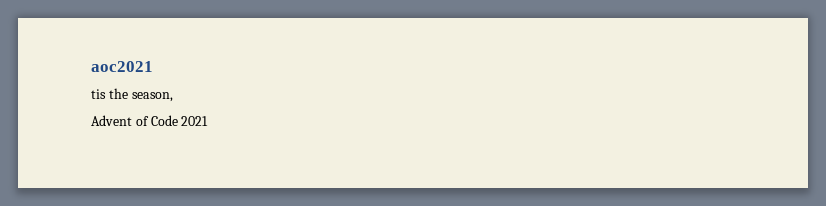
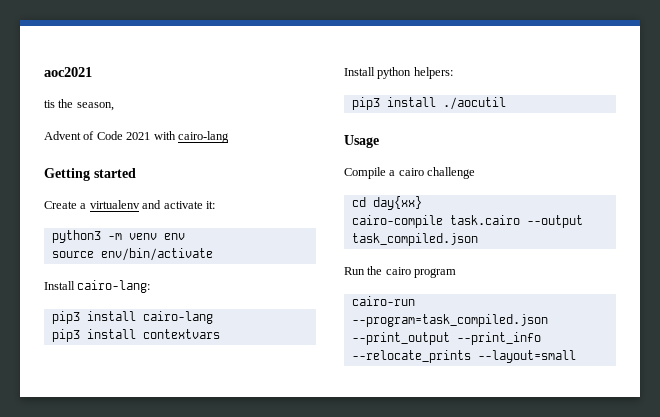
- Advent of Code 2021
+ Advent of Code 2021 with cairo-lang
+ Getting started
+ Create a virtualenv and activate it:
+ python3 -m venv env
+ source env/bin/activate
+ Install cairo-lang:
+ pip3 install cairo-lang
+ pip3 install contextvars
+ Install python helpers:
+ pip3 install ./aocutil
+ Usage
+ Compile a cairo challenge
+ cd day{xx}
+ cairo-compile task.cairo --output task_compiled.json
+ Run the cairo program
+ cairo-run --program=task_compiled.json --print_output --print_info --relocate_prints --layout=small

